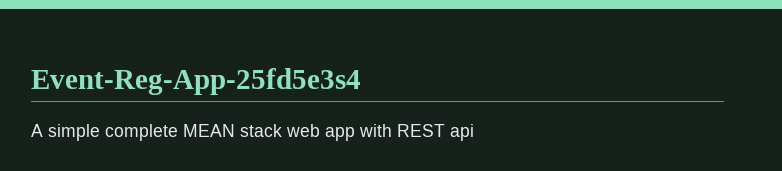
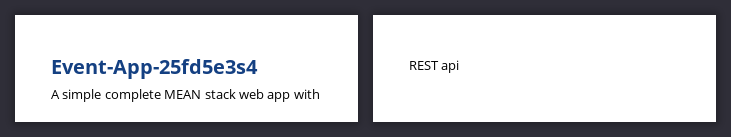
- Event-Reg-App-25fd5e3s4
+ Event-App-25fd5e3s4

